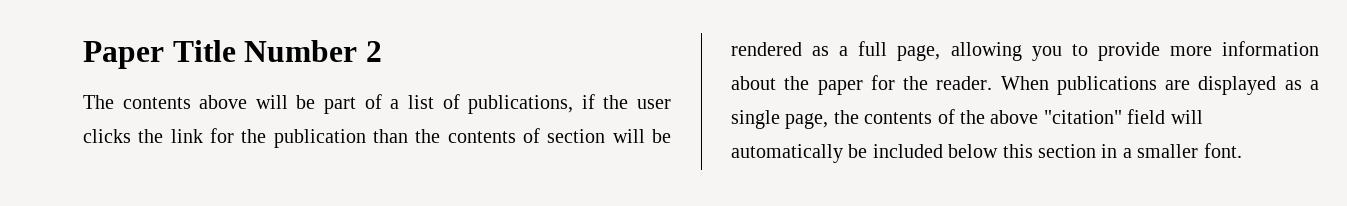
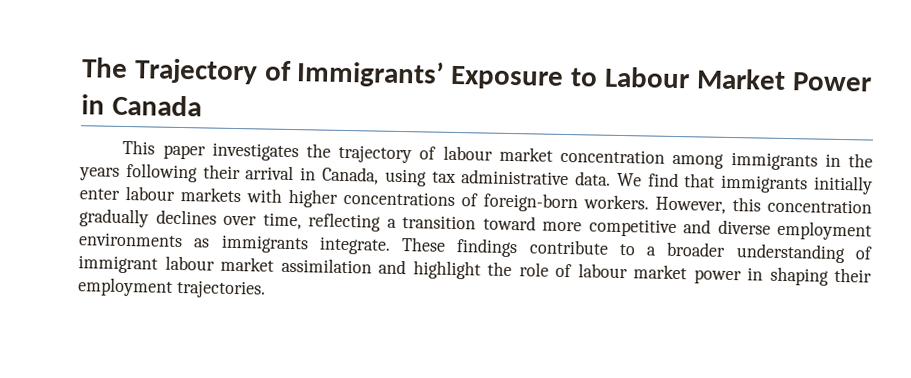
- Paper Title Number 2
- The contents above will be part of a list of publications, if the user clicks the link for the publication than the contents of section will be rendered as a full page, allowing you to provide more information about the paper for the reader. When publications are displayed as a single page, the contents of the above "citation" field will automatically be included below this section in a smaller font.
+ The Trajectory of Immigrants’ Exposure to Labour Market Power in Canada
+ This paper investigates the trajectory of labour market concentration among immigrants in the years following their arrival in Canada, using tax administrative data. We find that immigrants initially enter labour markets with higher concentrations of foreign-born workers. However, this concentration gradually declines over time, reflecting a transition toward more competitive and diverse employment environments as immigrants integrate. These findings contribute to a broader understanding of immigrant labour market assimilation and highlight the role of labour market power in shaping their employment trajectories.

